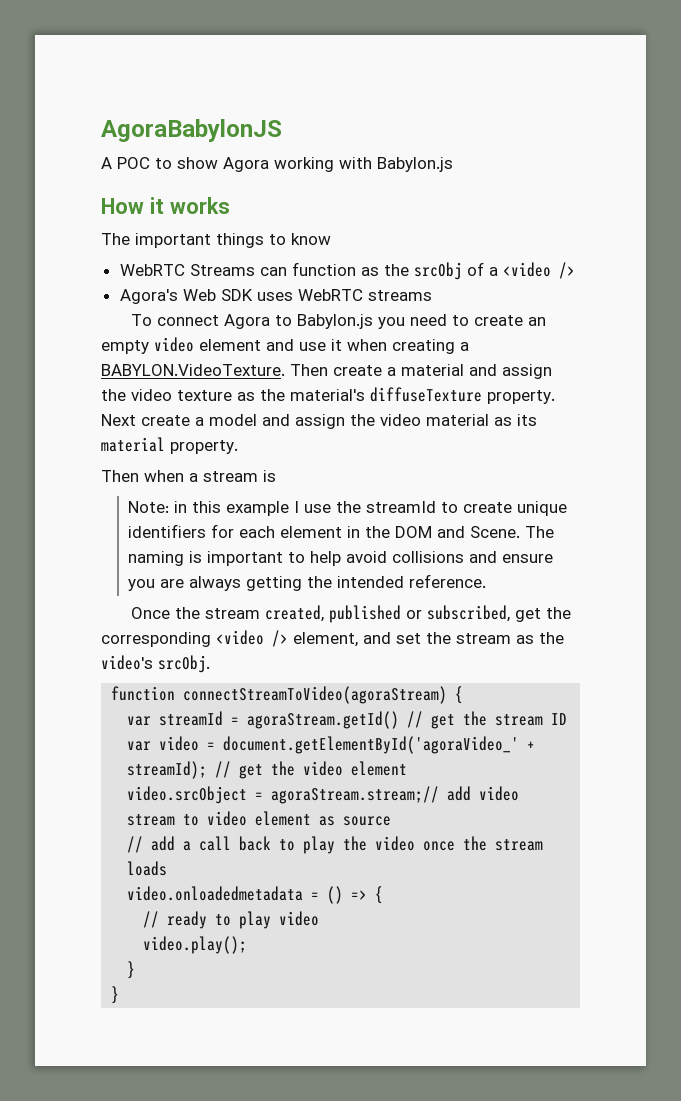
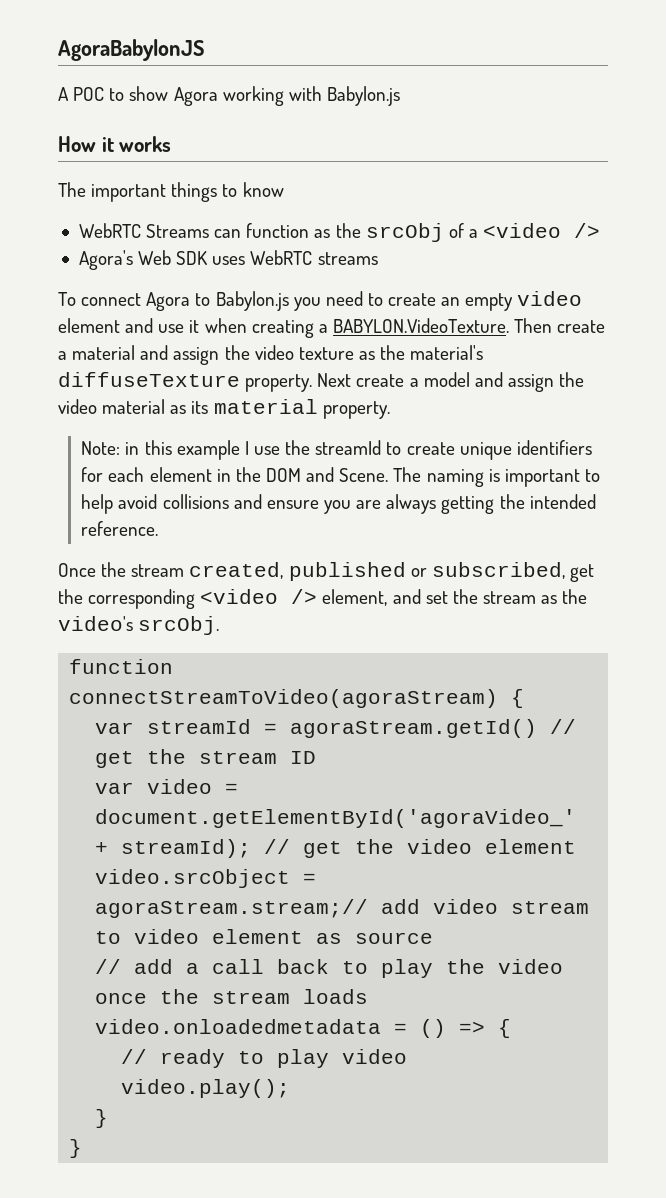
- Then when a stream is

